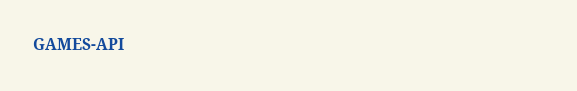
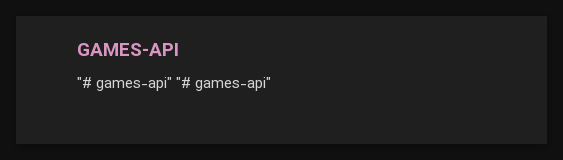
+ "# games-api" "# games-api"

